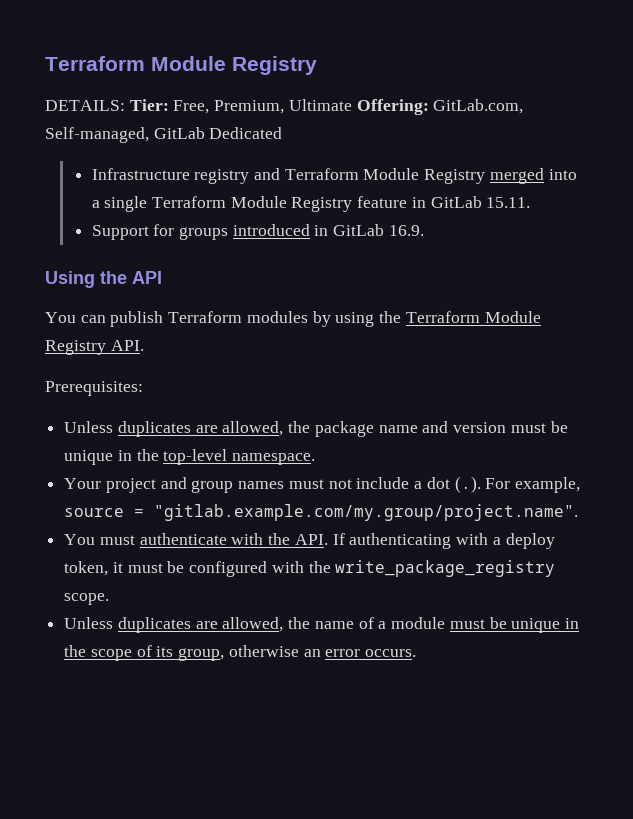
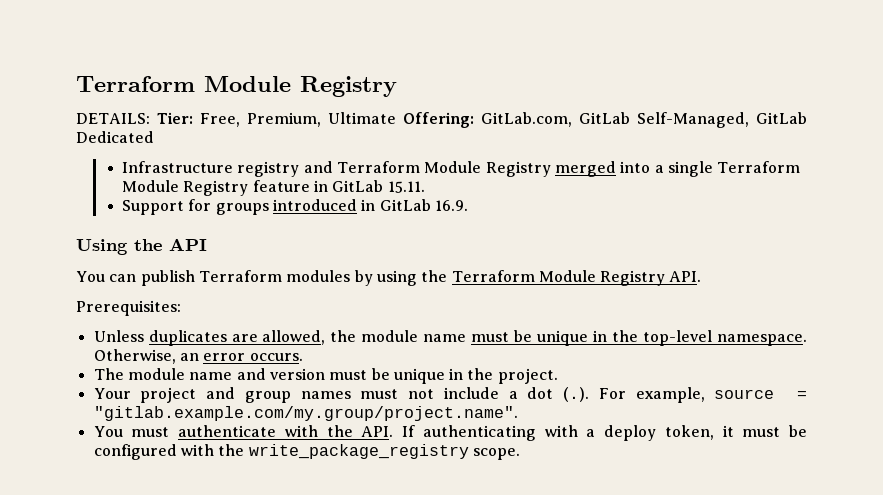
- DETAILS: Tier: Free, Premium, Ultimate Offering: GitLab.com, Self-managed, GitLab Dedicated
+ DETAILS: Tier: Free, Premium, Ultimate Offering: GitLab.com, GitLab Self-Managed, GitLab Dedicated
- Unless duplicates are allowed, the package name and version must be unique in the top-level namespace.
+ Unless duplicates are allowed, the module name must be unique in the top-level namespace. Otherwise, an error occurs.
+ The module name and version must be unique in the project.
- Unless duplicates are allowed, the name of a module must be unique in the scope of its group, otherwise an error occurs.

